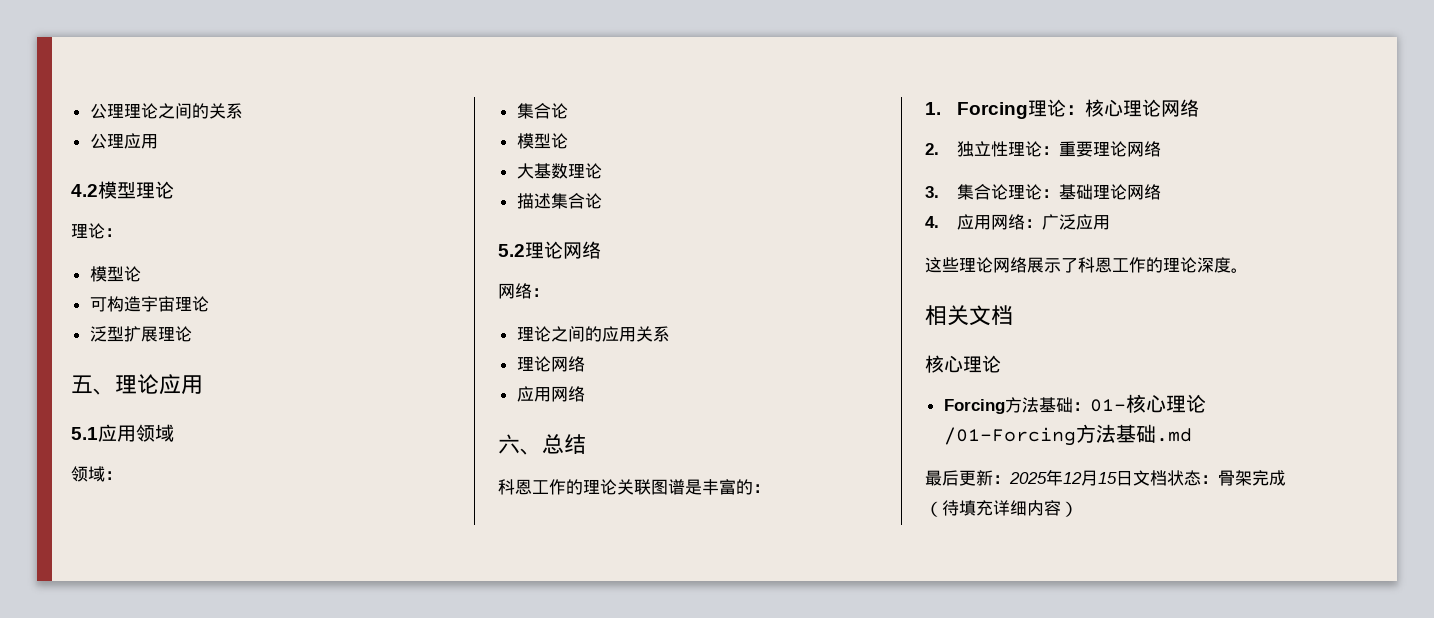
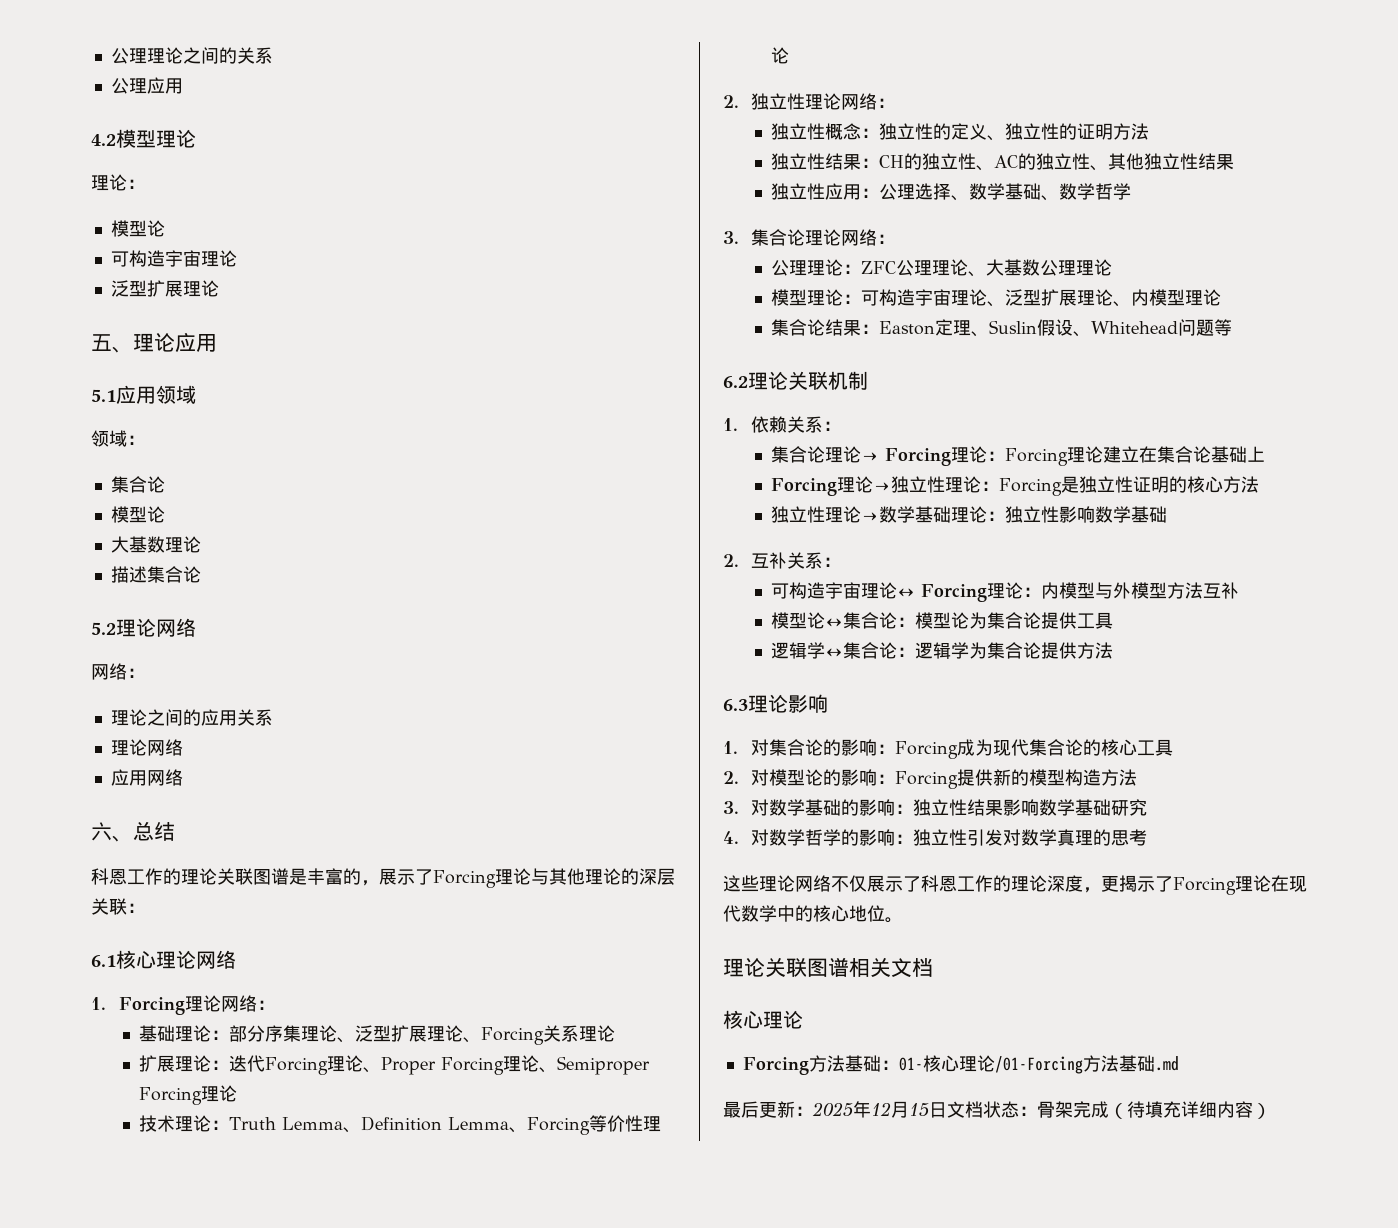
- 科恩工作的理论关联图谱是丰富的：
- 1. Forcing理论：核心理论网络
+ 科恩工作的理论关联图谱是丰富的，展示了Forcing理论与其他理论的深层关联：
+ 6.1核心理论网络
- 2.独立性理论：重要理论网络
+ 1. Forcing理论网络：
+ 基础理论：部分序集理论、泛型扩展理论、Forcing关系理论
+ 扩展理论：迭代Forcing理论、Proper Forcing理论、Semiproper Forcing理论
+ 技术理论：Truth Lemma、Definition Lemma、Forcing等价性理论
+ 2.独立性理论网络：
+ 独立性概念：独立性的定义、独立性的证明方法
+ 独立性结果：CH的独立性、AC的独立性、其他独立性结果
+ 独立性应用：公理选择、数学基础、数学哲学
- 3.集合论理论：基础理论网络
- 4.应用网络：广泛应用
+ 3.集合论理论网络：
+ 公理理论：ZFC公理理论、大基数公理理论
+ 模型理论：可构造宇宙理论、泛型扩展理论、内模型理论
+ 集合论结果：Easton定理、Suslin假设、Whitehead问题等
+ 6.2理论关联机制
+ 1.依赖关系：
+ 集合论理论→ Forcing理论：Forcing理论建立在集合论基础上
+ Forcing理论→独立性理论：Forcing是独立性证明的核心方法
+ 独立性理论→数学基础理论：独立性影响数学基础
+ 2.互补关系：
+ 可构造宇宙理论↔ Forcing理论：内模型与外模型方法互补
+ 模型论↔集合论：模型论为集合论提供工具
+ 逻辑学↔集合论：逻辑学为集合论提供方法
+ 6.3理论影响
+ 1.对集合论的影响：Forcing成为现代集合论的核心工具
+ 2.对模型论的影响：Forcing提供新的模型构造方法
+ 3.对数学基础的影响：独立性结果影响数学基础研究
+ 4.对数学哲学的影响：独立性引发对数学真理的思考
- 这些理论网络展示了科恩工作的理论深度。
- 相关文档
+ 这些理论网络不仅展示了科恩工作的理论深度，更揭示了Forcing理论在现代数学中的核心地位。
+ 理论关联图谱相关文档

